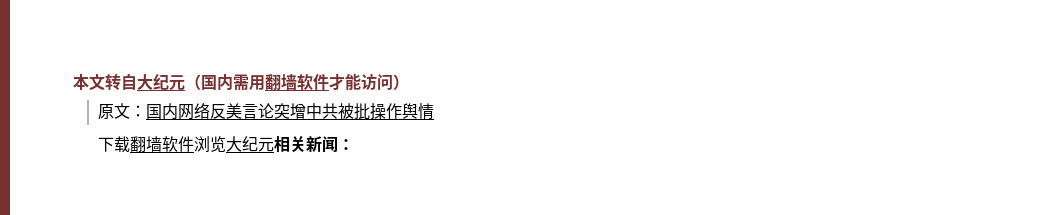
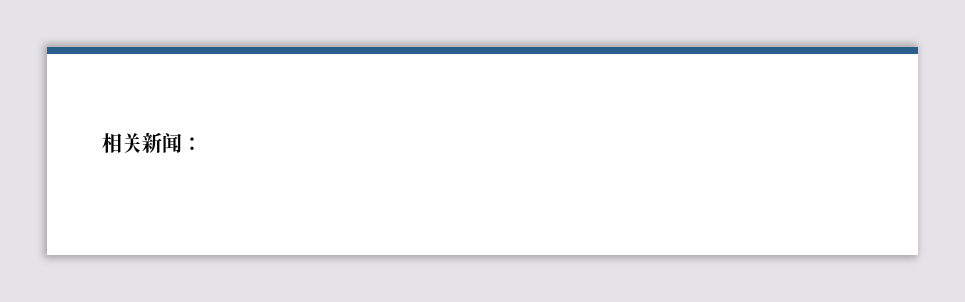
- 本文转自大纪元（国内需用翻墙软件才能访问）
- 原文：国内网络反美言论突增中共被批操作舆情
- 下载翻墙软件浏览大纪元相关新闻：
+ 相关新闻：

